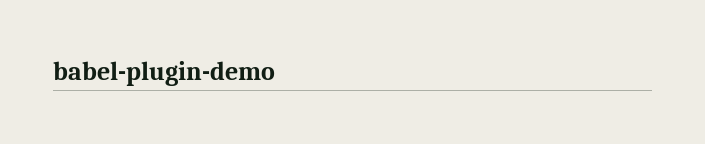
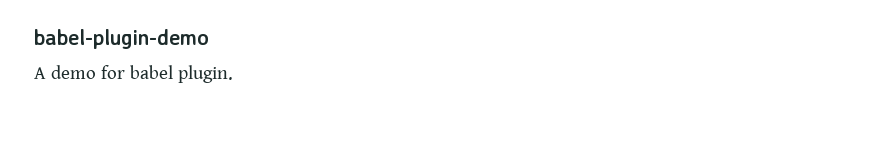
+ A demo for babel plugin.

